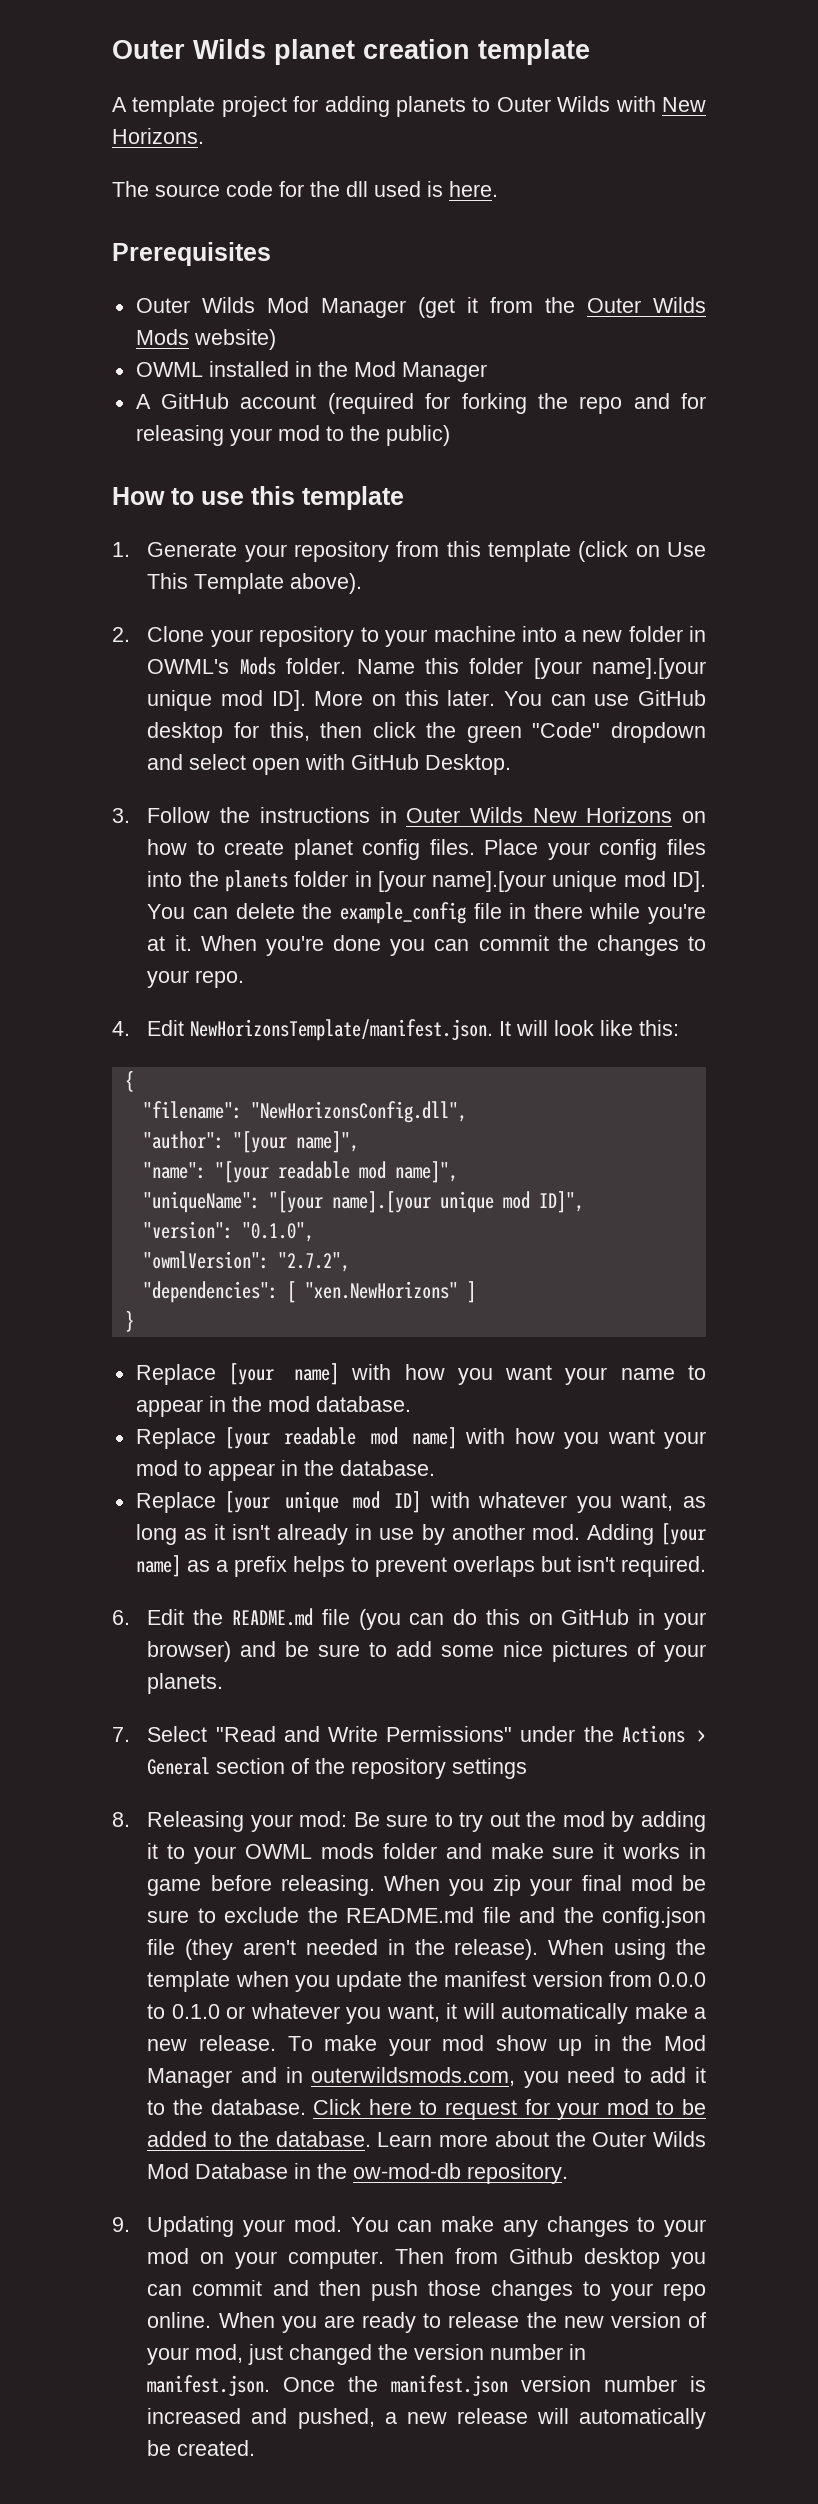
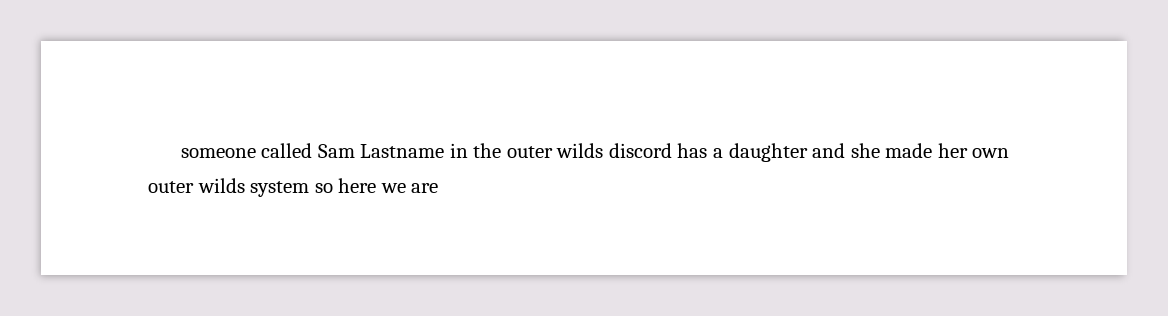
- Outer Wilds planet creation template
- A template project for adding planets to Outer Wilds with New Horizons.
- The source code for the dll used is here.
- Prerequisites
- Outer Wilds Mod Manager (get it from the Outer Wilds Mods website)
- OWML installed in the Mod Manager
- A GitHub account (required for forking the repo and for releasing your mod to the public)
- How to use this template
- 1. Generate your repository from this template (click on Use This Template above).
- 2. Clone your repository to your machine into a new folder in OWML's Mods folder. Name this folder [your name].[your unique mod ID]. More on this later. You can use GitHub desktop for this, then click the green "Code" dropdown and select open with GitHub Desktop.
- 3. Follow the instructions in Outer Wilds New Horizons on how to create planet config files. Place your config files into the planets folder in [your name].[your unique mod ID]. You can delete the example_config file in there while you're at it. When you're done you can commit the changes to your repo.
- 4. Edit NewHorizonsTemplate/manifest.json. It will look like this:
- {
- "filename": "NewHorizonsConfig.dll",
- "author": "[your name]",
- "name": "[your readable mod name]",
- "uniqueName": "[your name].[your unique mod ID]",
- "version": "0.1.0",
- "owmlVersion": "2.7.2",
- "dependencies": [ "xen.NewHorizons" ]
- }
- Replace [your name] with how you want your name to appear in the mod database.
- Replace [your readable mod name] with how you want your mod to appear in the database.
- Replace [your unique mod ID] with whatever you want, as long as it isn't already in use by another mod. Adding [your name] as a prefix helps to prevent overlaps but isn't required.
- 6. Edit the README.md file (you can do this on GitHub in your browser) and be sure to add some nice pictures of your planets.
- 7. Select "Read and Write Permissions" under the Actions > General section of the repository settings
- 8. Releasing your mod: Be sure to try out the mod by adding it to your OWML mods folder and make sure it works in game before releasing. When you zip your final mod be sure to exclude the README.md file and the config.json file (they aren't needed in the release). When using the template when you update the manifest version from 0.0.0 to 0.1.0 or whatever you want, it will automatically make a new release. To make your mod show up in the Mod Manager and in outerwildsmods.com, you need to add it to the database. Click here to request for your mod to be added to the database. Learn more about the Outer Wilds Mod Database in the ow-mod-db repository.
- 9. Updating your mod. You can make any changes to your mod on your computer. Then from Github desktop you can commit and then push those changes to your repo online. When you are ready to release the new version of your mod, just changed the version number in manifest.json. Once the manifest.json version number is increased and pushed, a new release will automatically be created.
+ someone called Sam Lastname in the outer wilds discord has a daughter and she made her own outer wilds system so here we are

